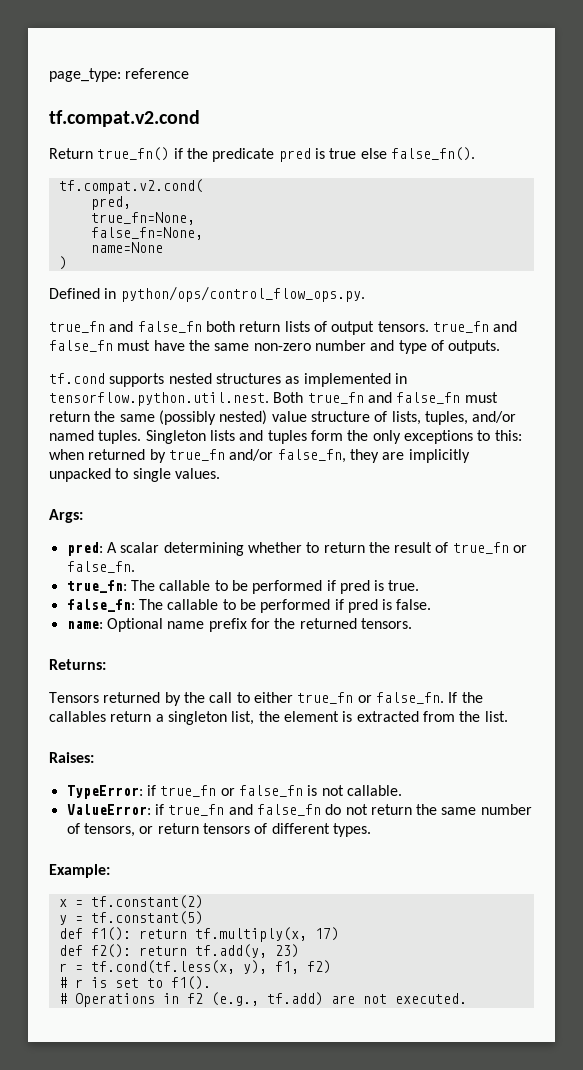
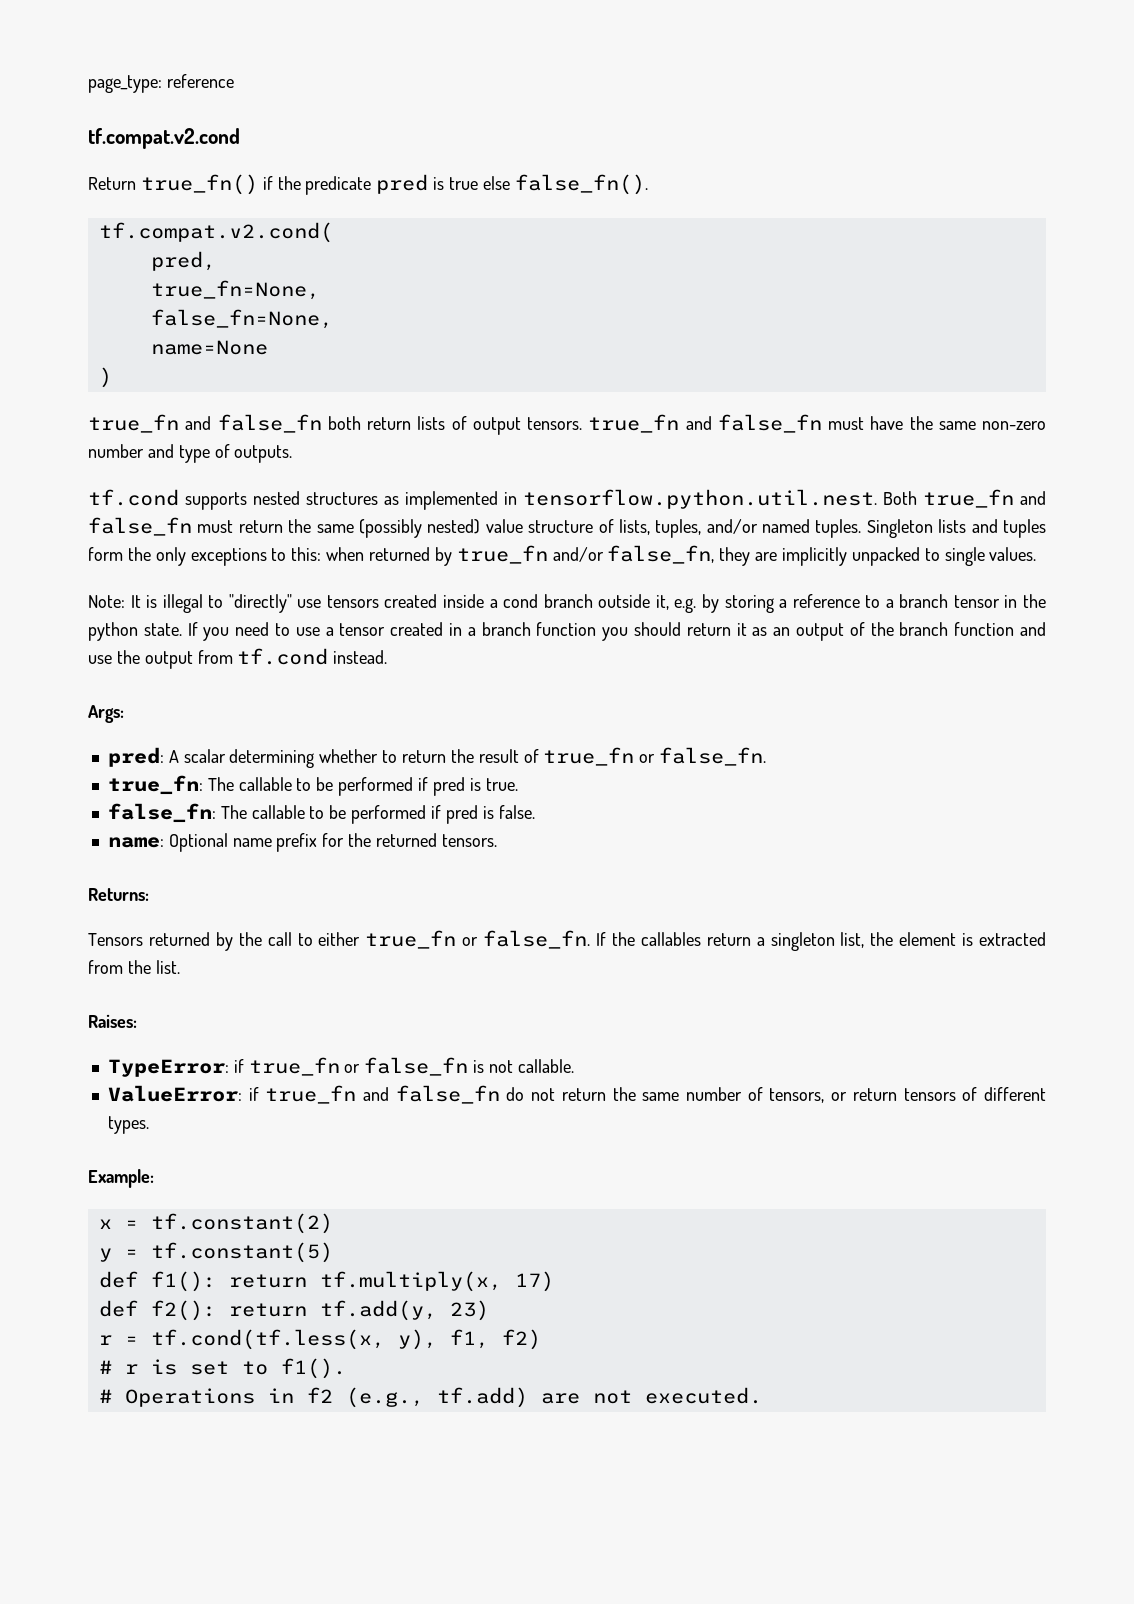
- Defined in python/ops/control_flow_ops.py.
+ Note: It is illegal to "directly" use tensors created inside a cond branch outside it, e.g. by storing a reference to a branch tensor in the python state. If you need to use a tensor created in a branch function you should return it as an output of the branch function and use the output from tf.cond instead.

